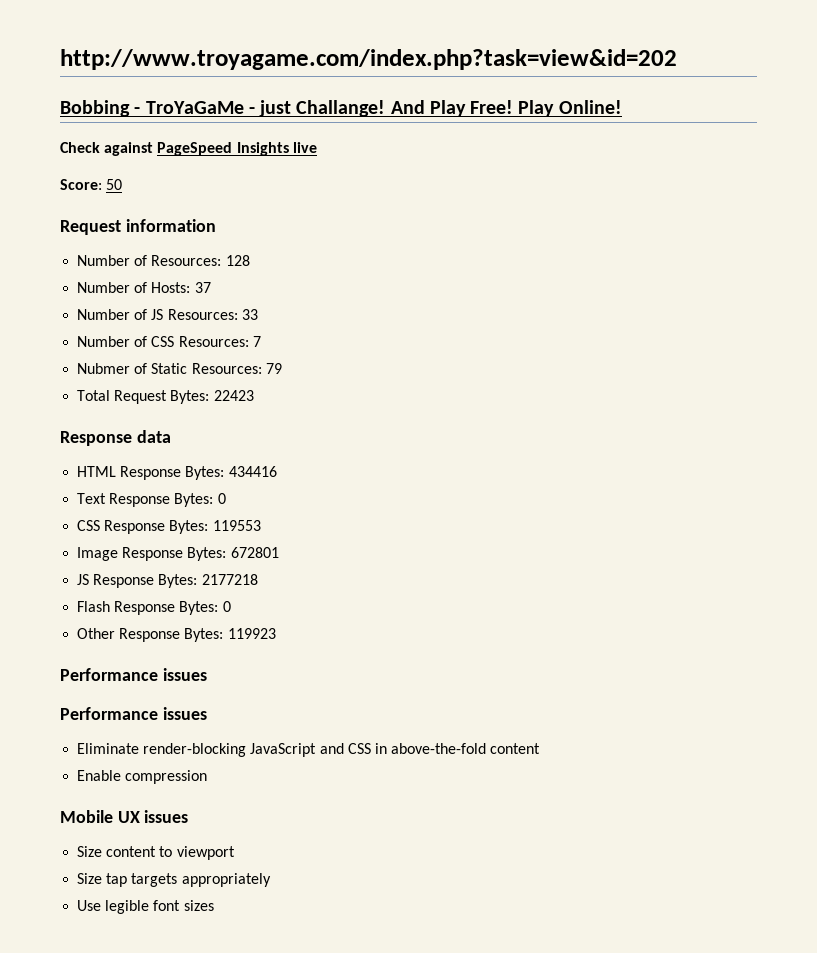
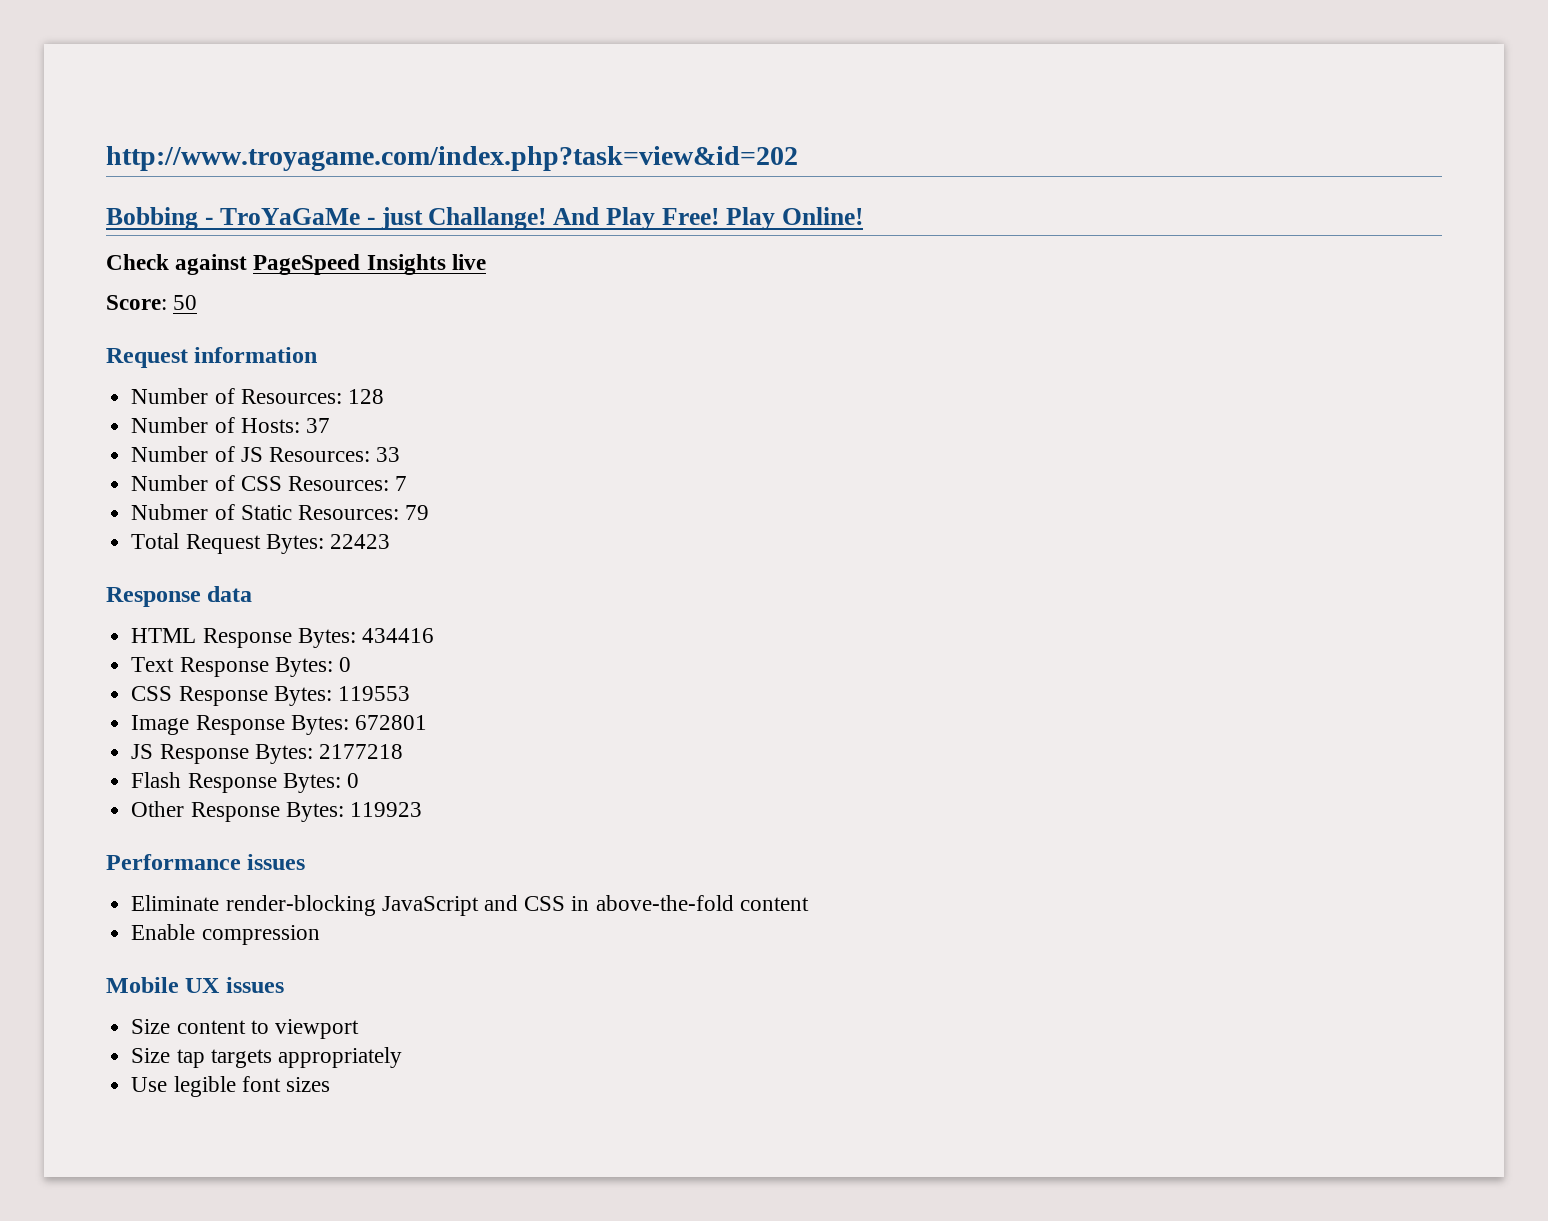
  Other Response Bytes: 119923
- Performance issues

